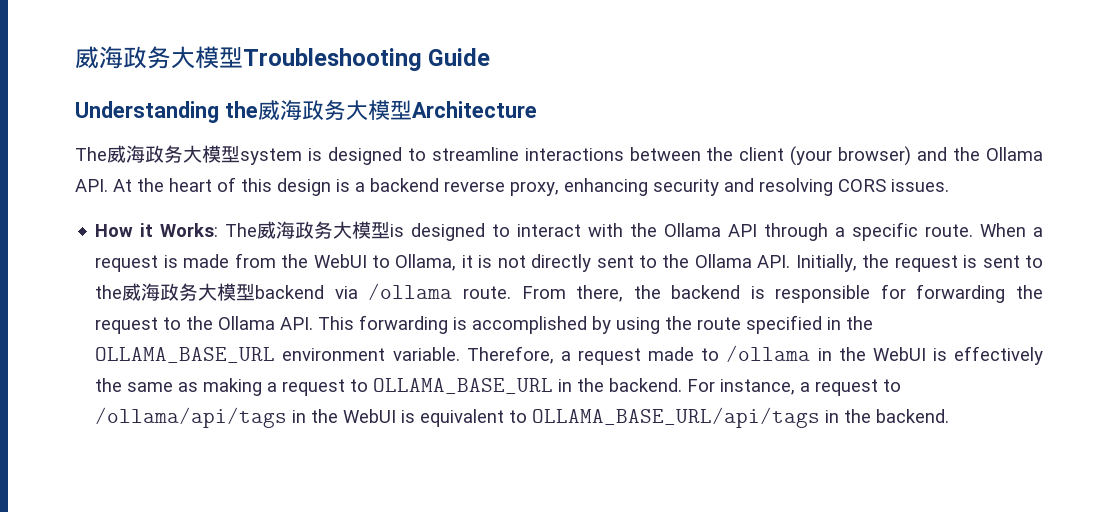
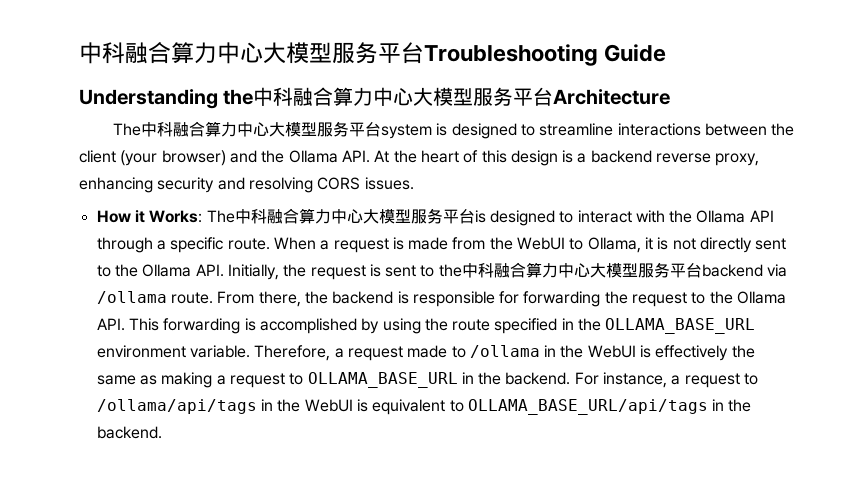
- 威海政务大模型Troubleshooting Guide
- Understanding the威海政务大模型Architecture
- The威海政务大模型system is designed to streamline interactions between the client (your browser) and the Ollama API. At the heart of this design is a backend reverse proxy, enhancing security and resolving CORS issues.
+ 中科融合算力中心大模型服务平台Troubleshooting Guide
+ Understanding the中科融合算力中心大模型服务平台Architecture
+ The中科融合算力中心大模型服务平台system is designed to streamline interactions between the client (your browser) and the Ollama API. At the heart of this design is a backend reverse proxy, enhancing security and resolving CORS issues.
- How it Works: The威海政务大模型is designed to interact with the Ollama API through a specific route.
+ How it Works: The中科融合算力中心大模型服务平台is designed to interact with the Ollama API through a specific route.
- When a request is made from the WebUI to Ollama, it is not directly sent to the Ollama API. Initially, the request is sent to the威海政务大模型backend via /ollama route.
+ When a request is made from the WebUI to Ollama, it is not directly sent to the Ollama API. Initially, the request is sent to the中科融合算力中心大模型服务平台backend via /ollama route.

